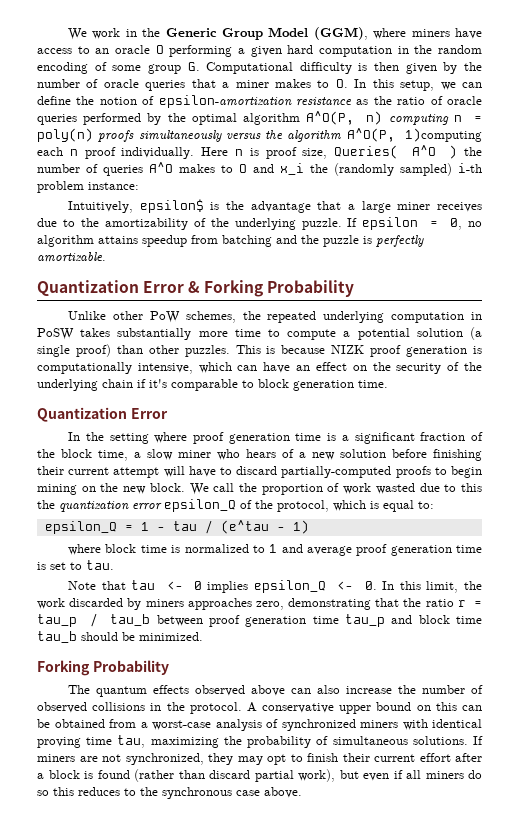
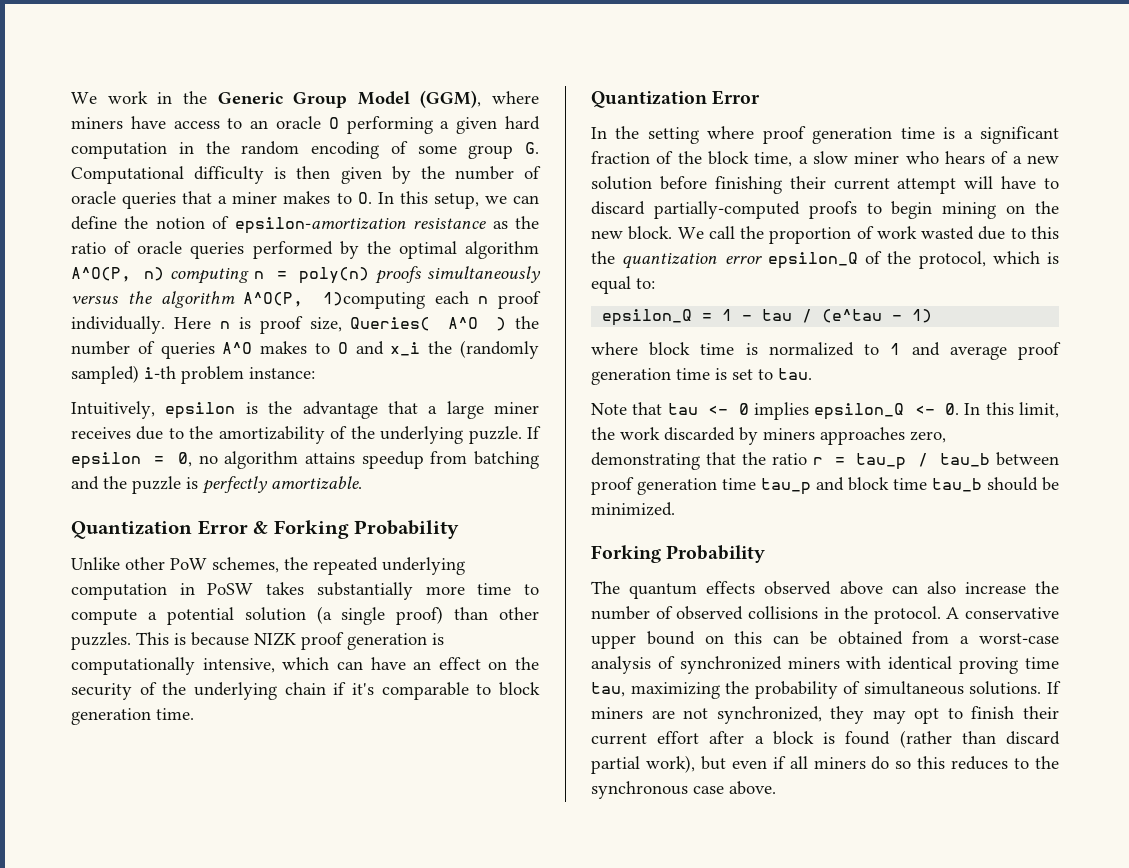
- Intuitively, epsilon$ is the advantage that a large miner receives due to the amortizability of the underlying puzzle.
+ Intuitively, epsilon is the advantage that a large miner receives due to the amortizability of the underlying puzzle.

